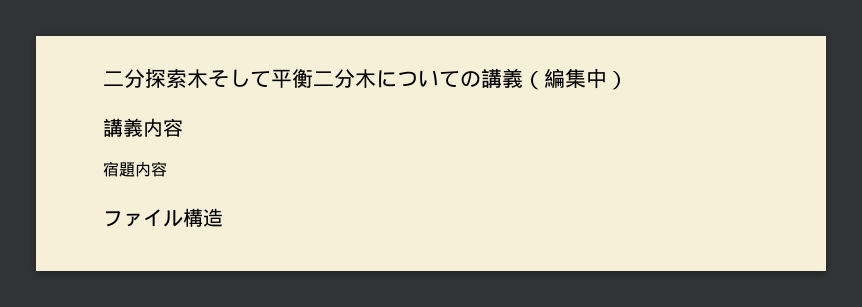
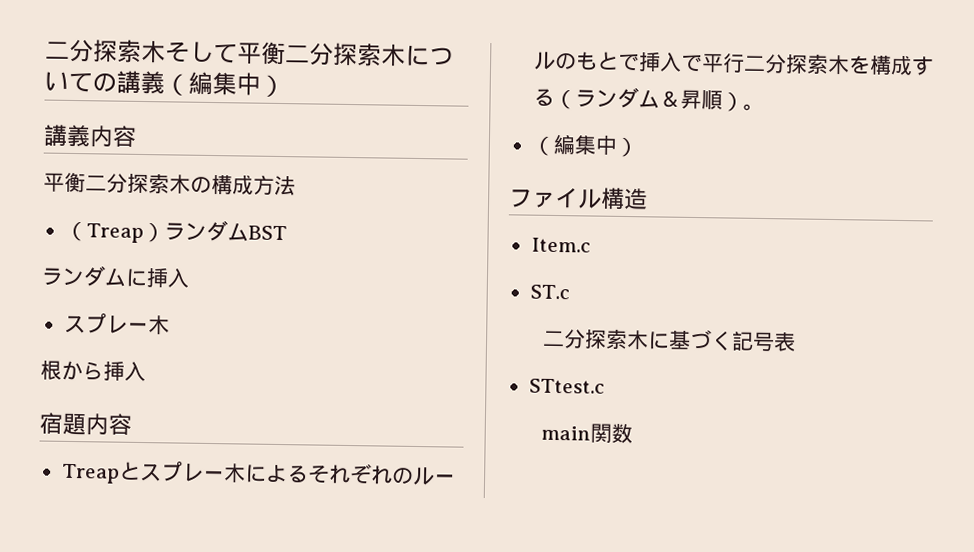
- 二分探索木そして平衡二分木についての講義（編集中）
+ 二分探索木そして平衡二分探索木についての講義（編集中）
+ 平衡二分探索木の構成方法
+ （Treap）ランダムBST
+ ランダムに挿入
+ スプレー木
+ 根から挿入
  宿題内容
+ Treapとスプレー木によるそれぞれのルールのもとで挿入で平行二分探索木を構成する（ランダム＆昇順）。
+ （編集中）
  ファイル構造
+ Item.c
+ ST.c
+ 二分探索木に基づく記号表
+ STtest.c
+ main関数

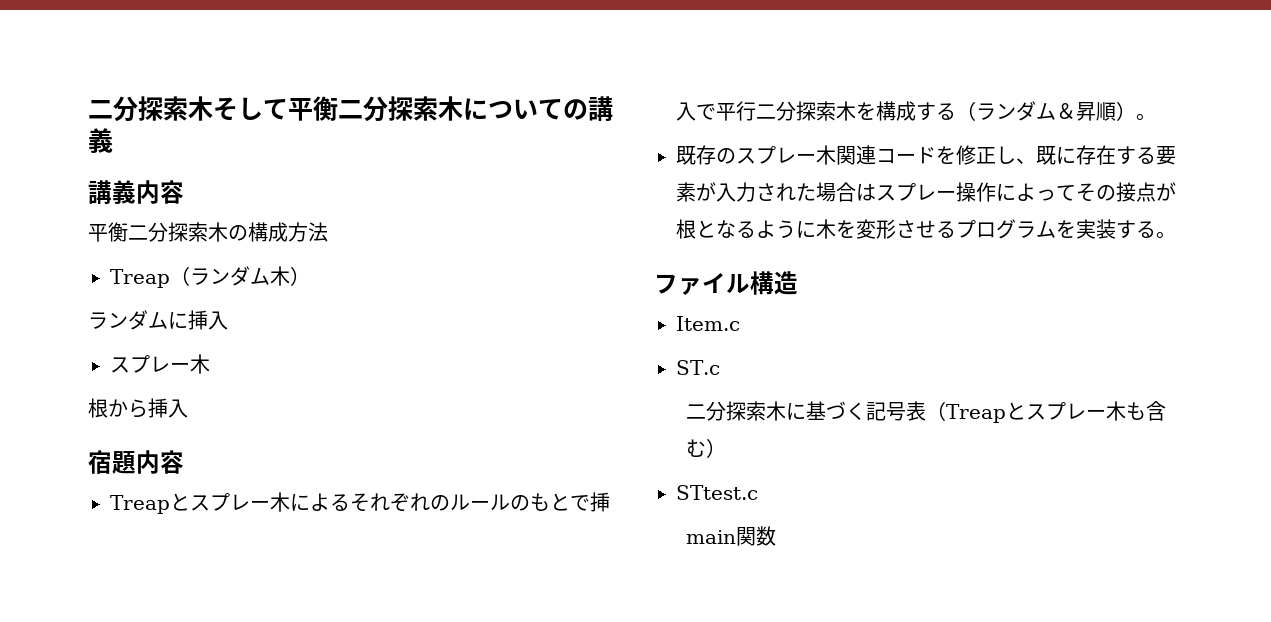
- 二分探索木そして平衡二分探索木についての講義（編集中）
+ 二分探索木そして平衡二分探索木についての講義
- （Treap）ランダムBST
+ Treap（ランダム木）
  Treapとスプレー木によるそれぞれのルールのもとで挿入で平行二分探索木を構成する（ランダム＆昇順）。
- （編集中）
+ 既存のスプレー木関連コードを修正し、既に存在する要素が入力された場合はスプレー操作によってその接点が根となるように木を変形させるプログラムを実装する。
- 二分探索木に基づく記号表
+ 二分探索木に基づく記号表（Treapとスプレー木も含む）

